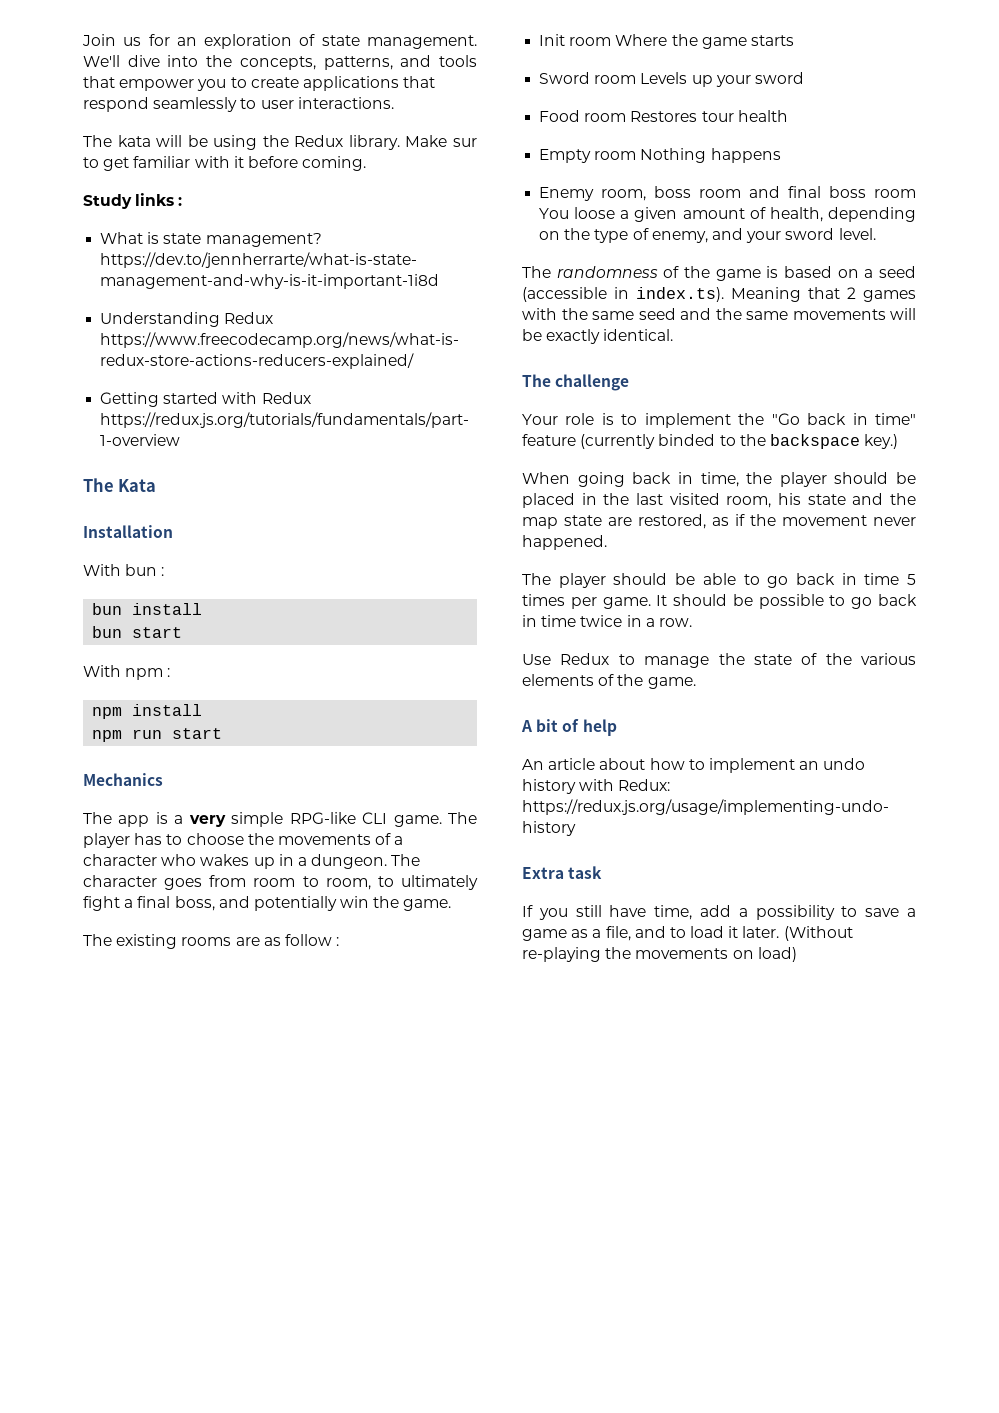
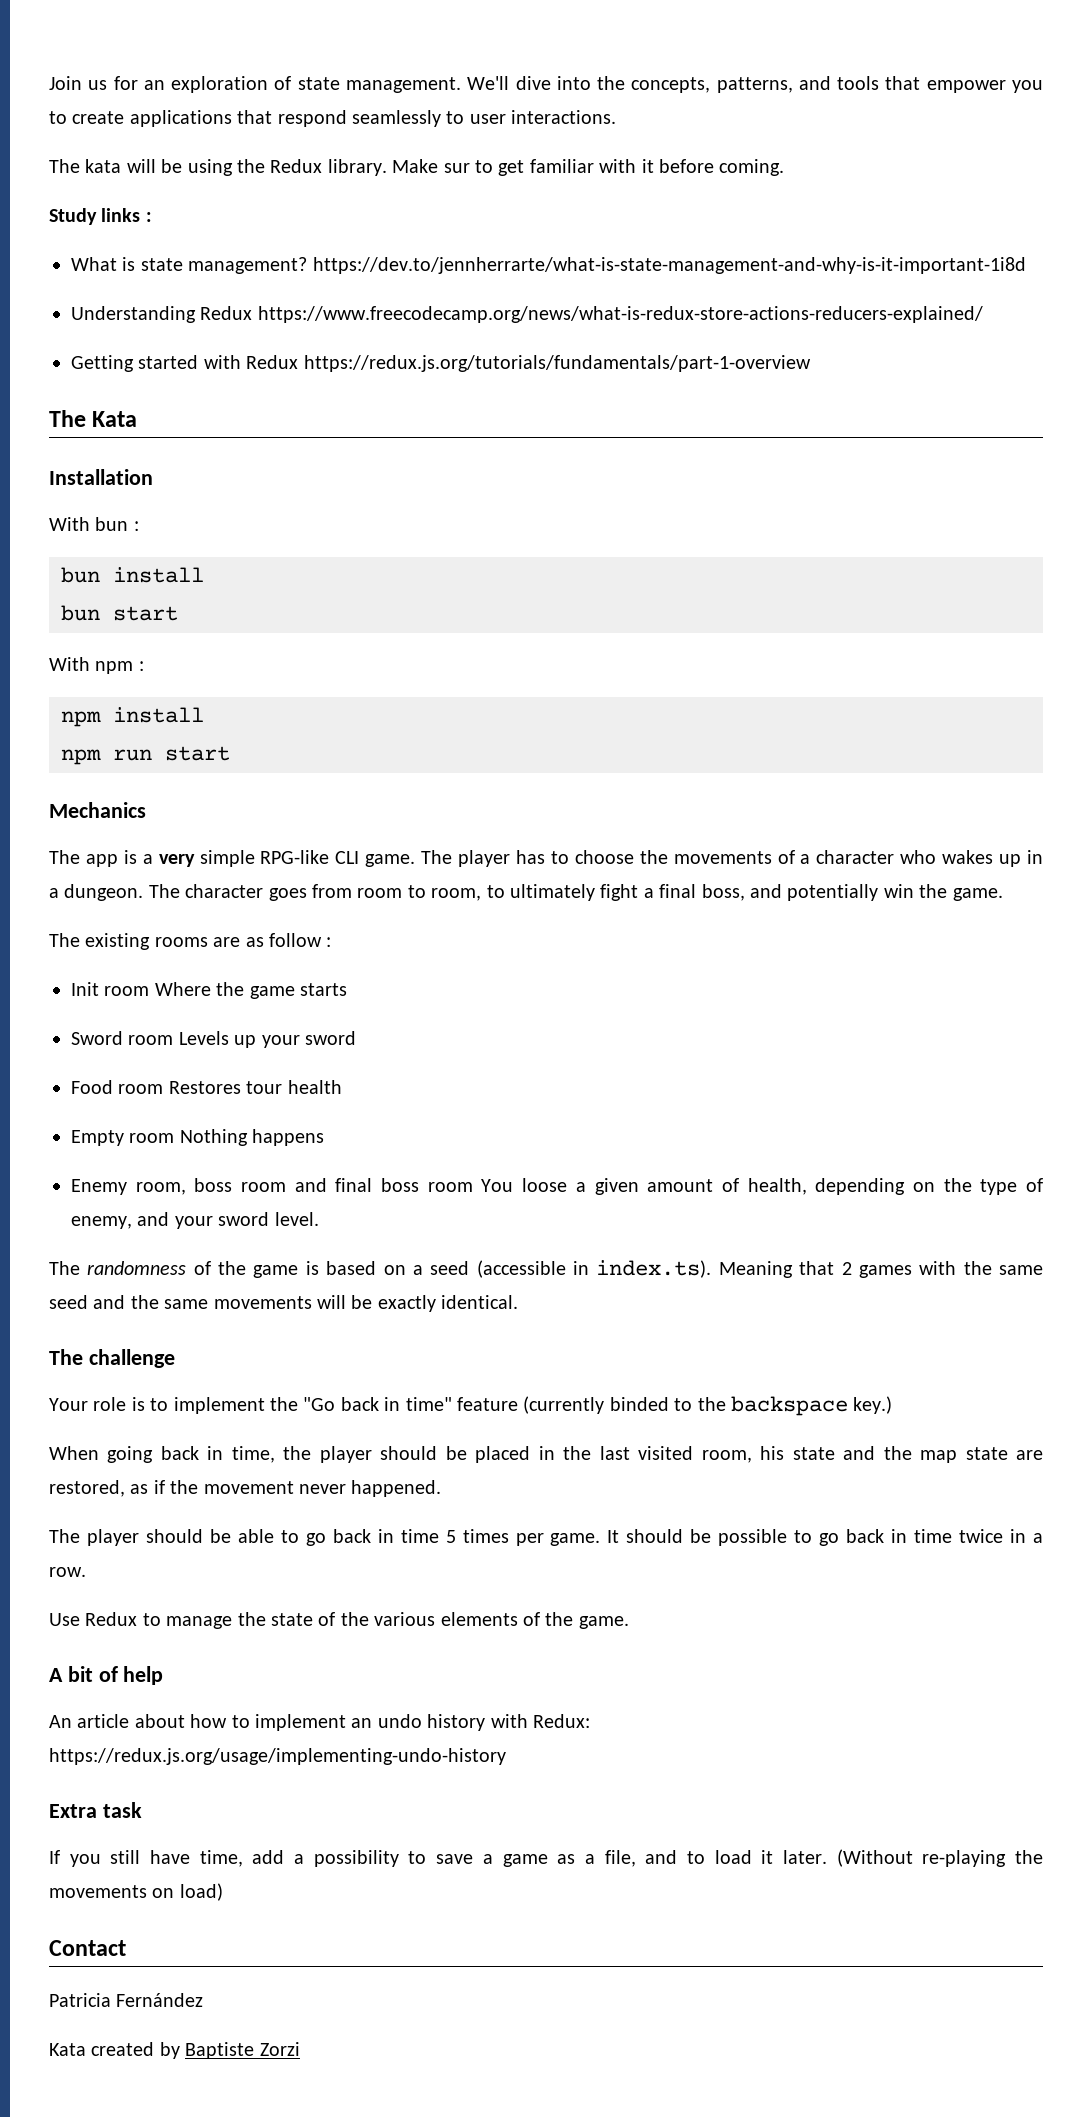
+ Contact
+ Patricia Fernández
+ Kata created by Baptiste Zorzi

